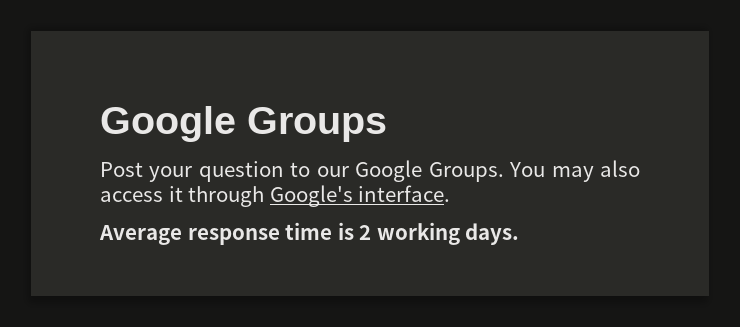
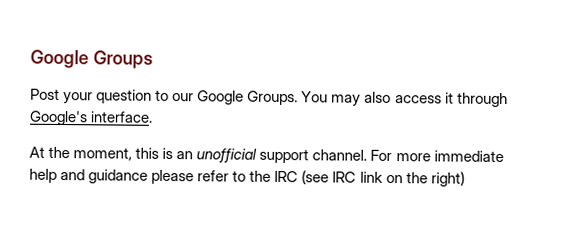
- Average response time is 2 working days.
+ At the moment, this is an unofficial support channel. For more immediate help and guidance please refer to the IRC (see IRC link on the right)

